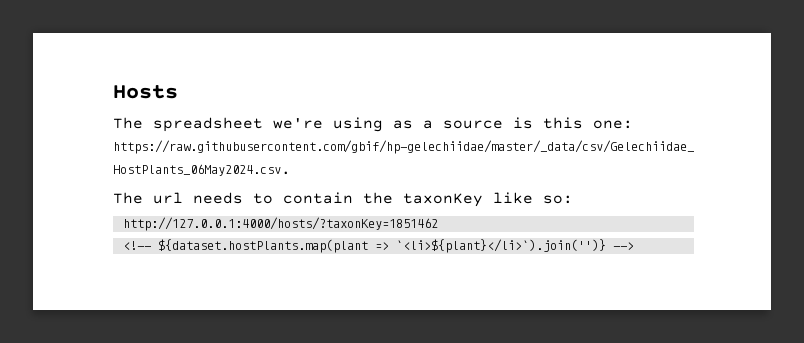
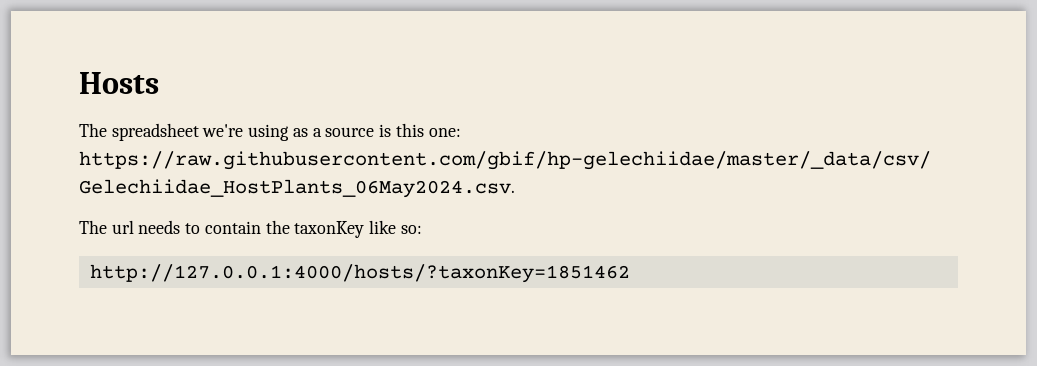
- <!-- ${dataset.hostPlants.map(plant => `<li>${plant}</li>`).join('')} -->

